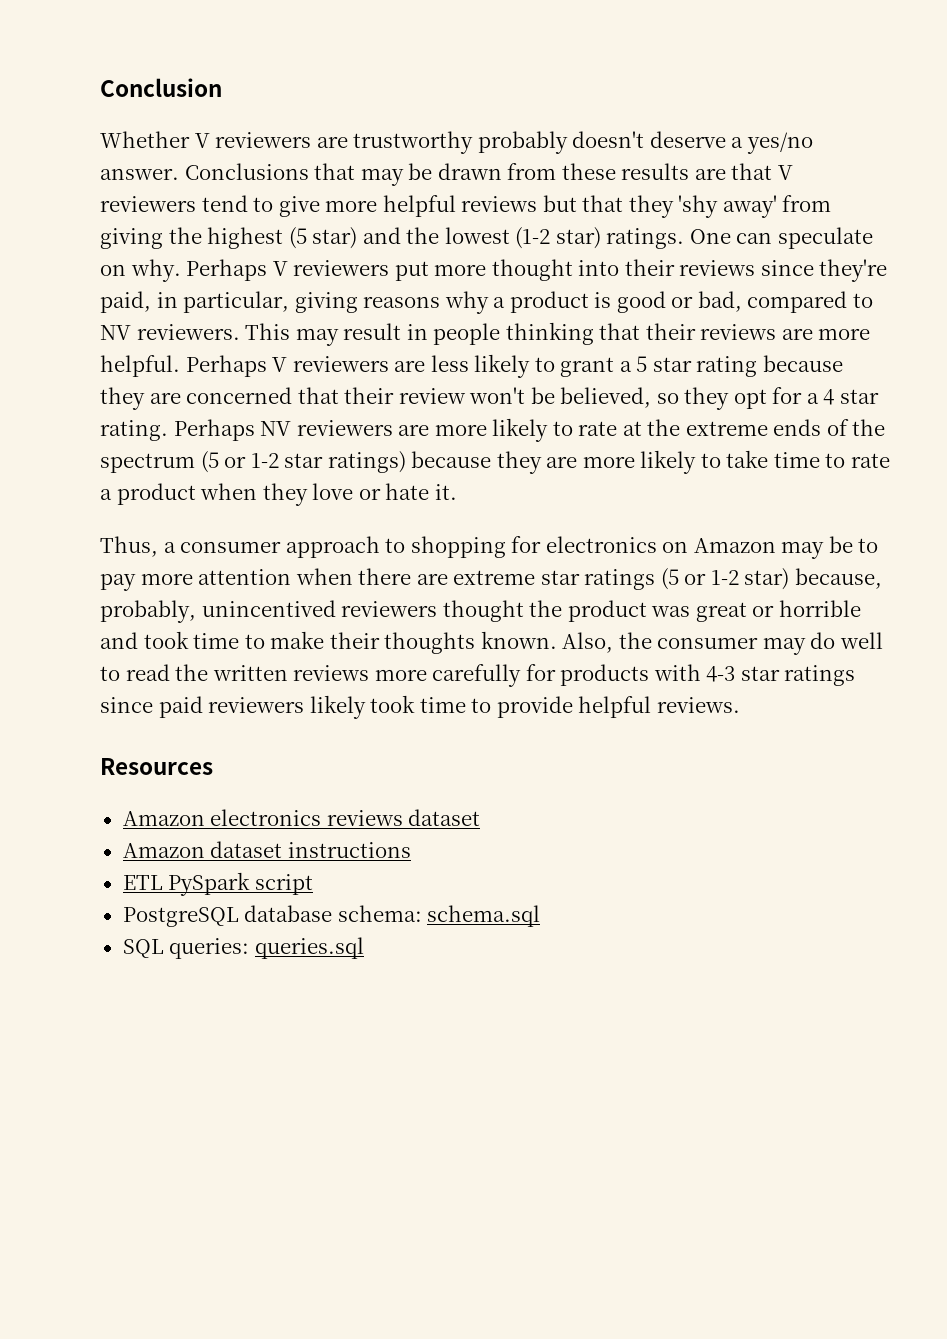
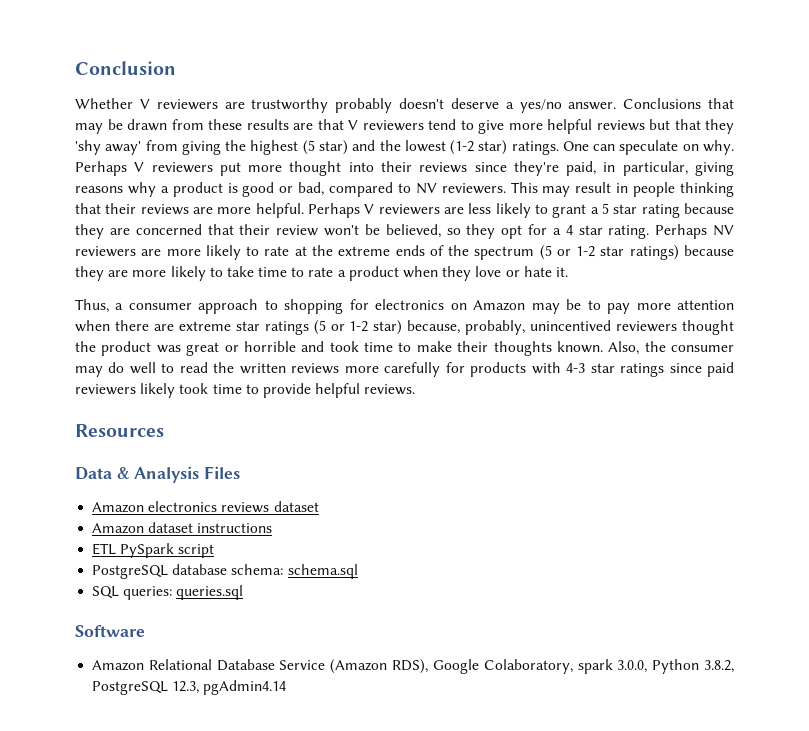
+ Data & Analysis Files
+ Software
+ Amazon Relational Database Service (Amazon RDS), Google Colaboratory, spark 3.0.0, Python 3.8.2, PostgreSQL 12.3, pgAdmin4.14

